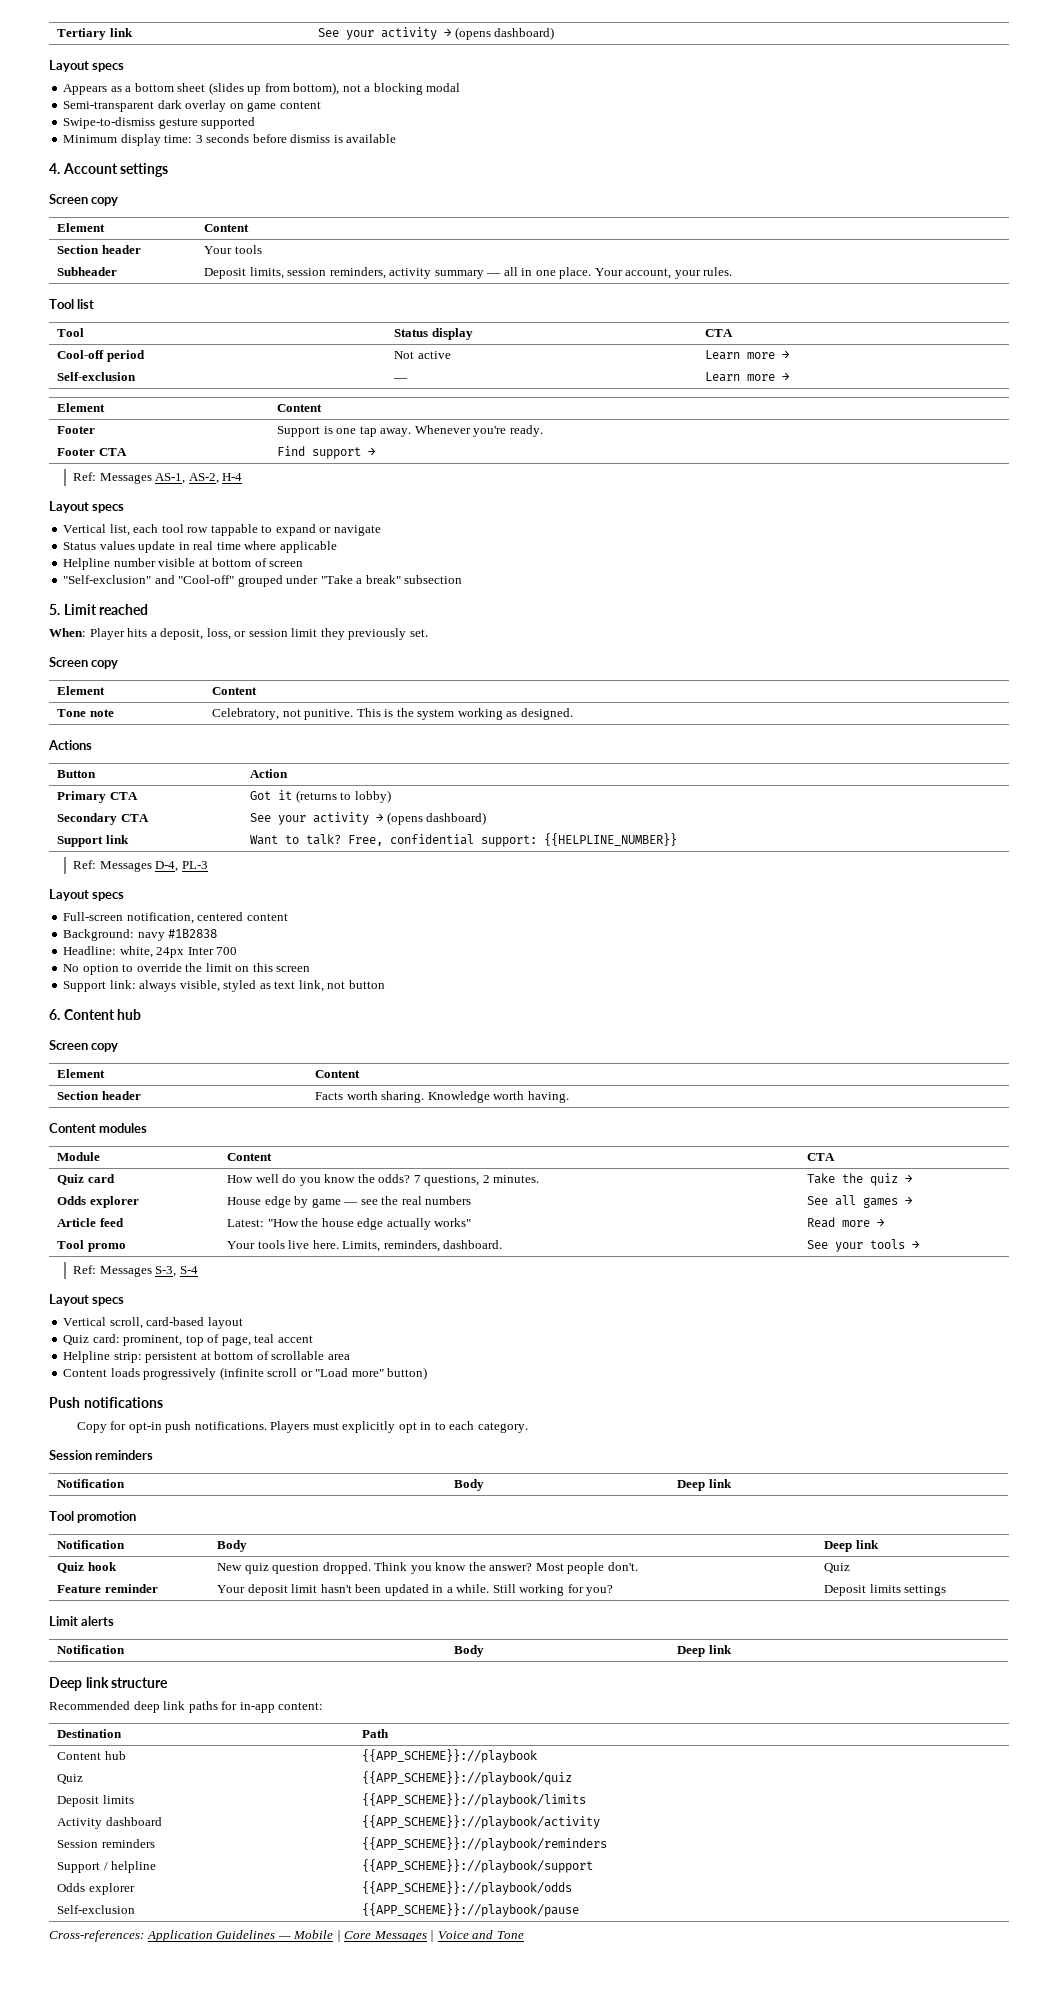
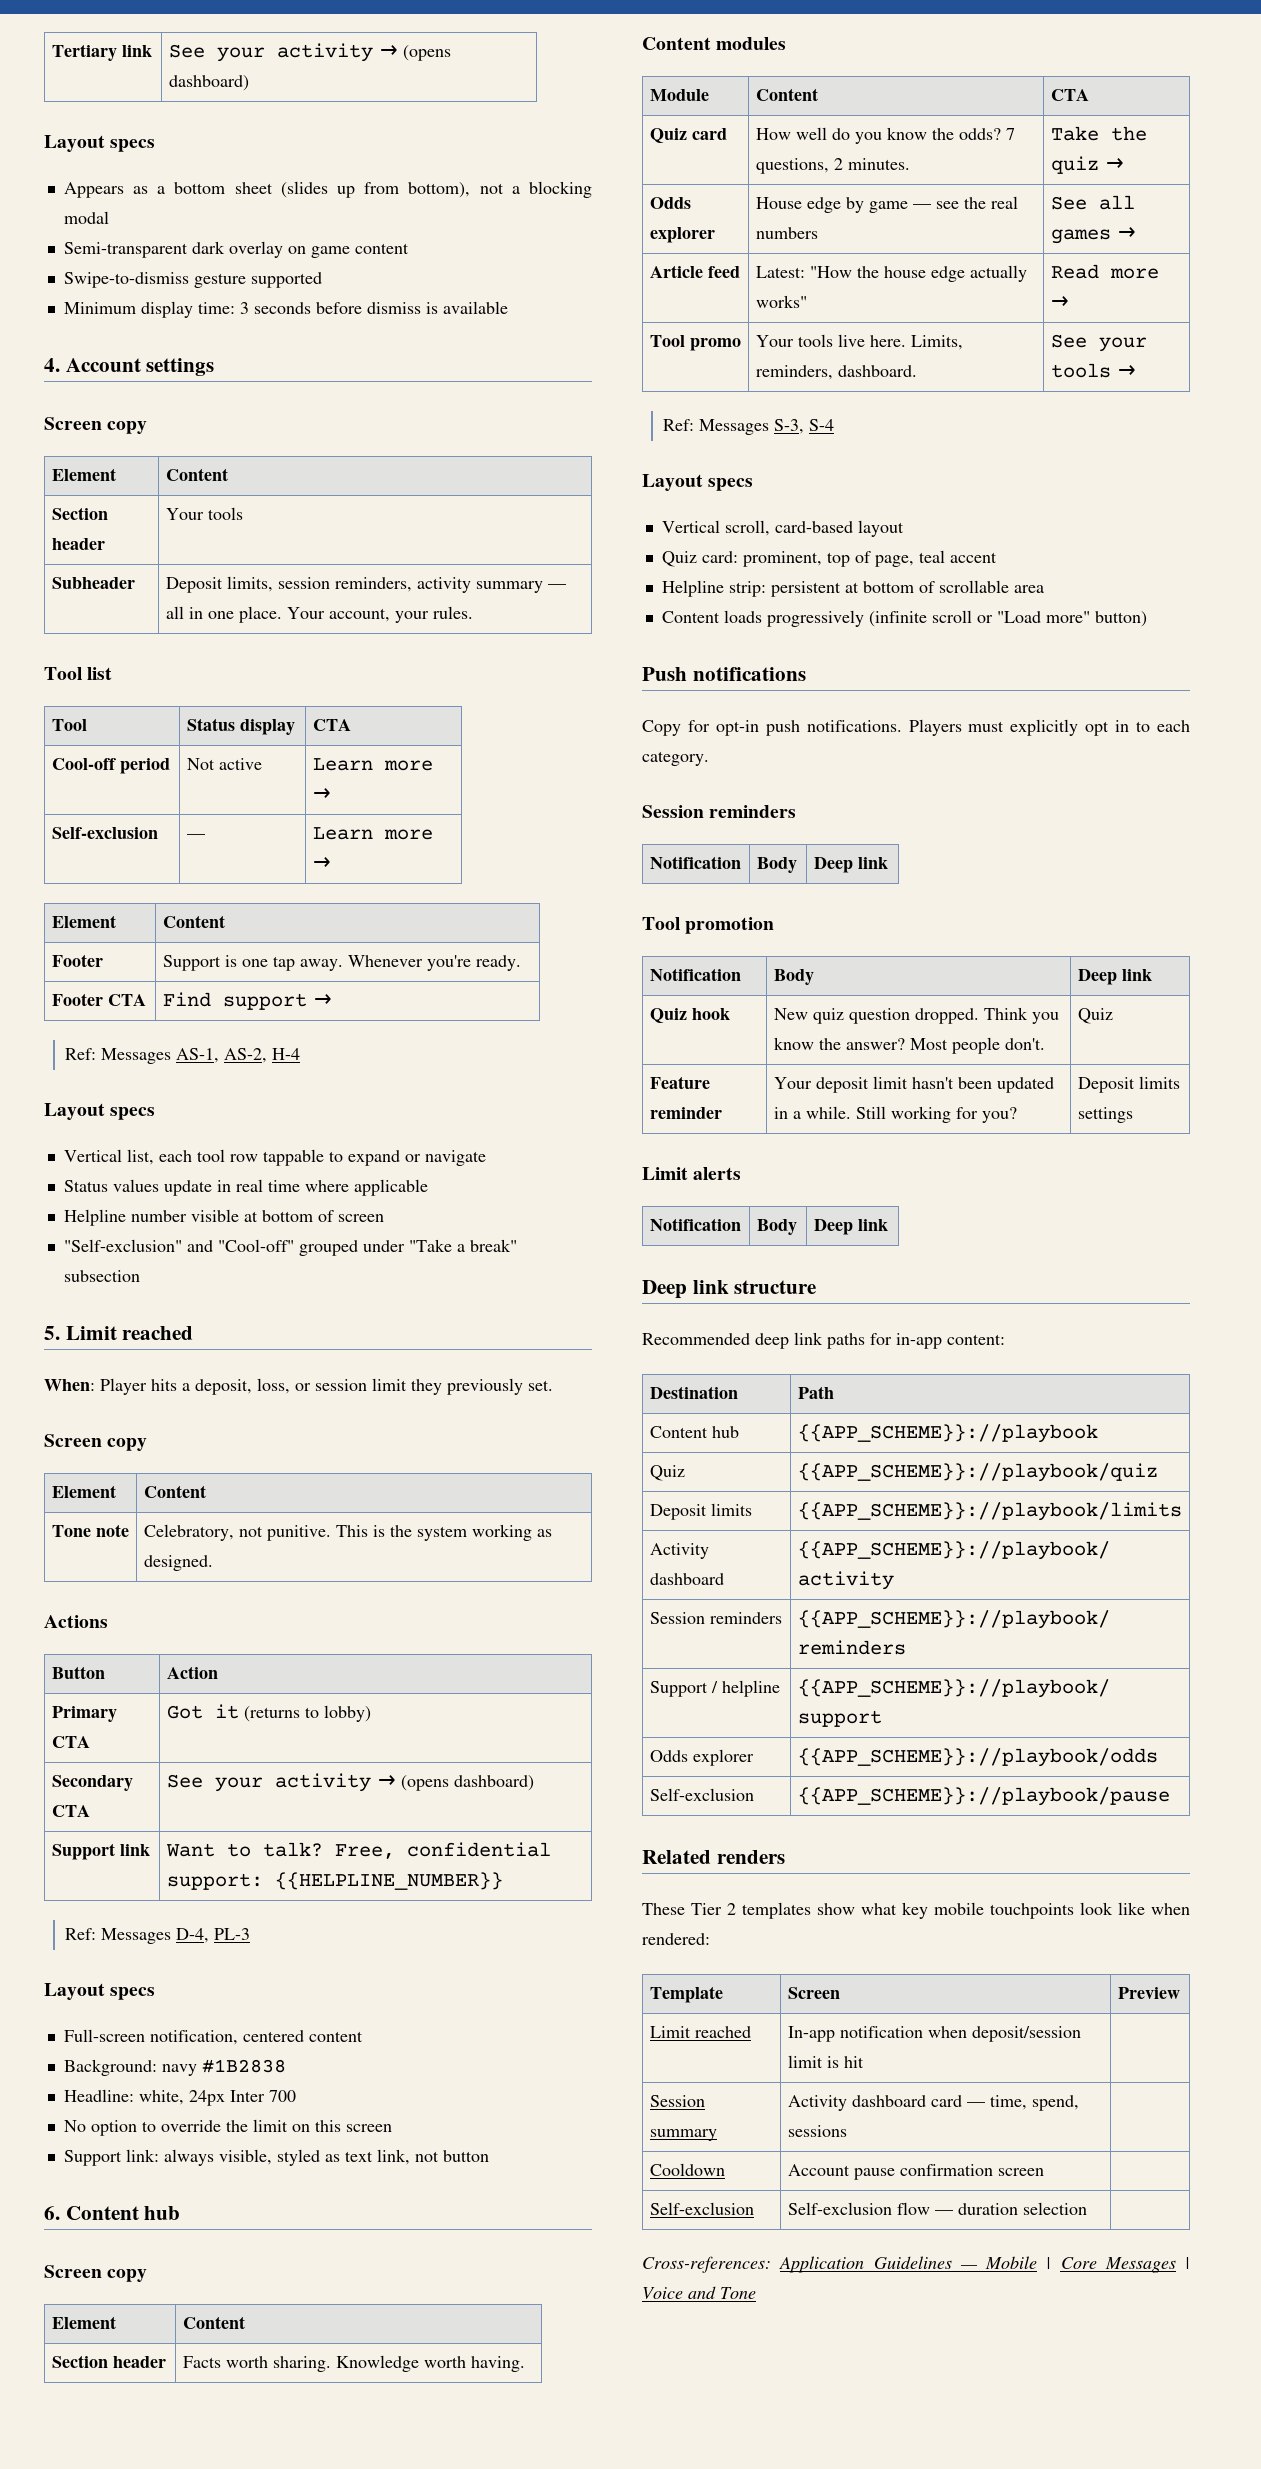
+ Related renders
+ These Tier 2 templates show what key mobile touchpoints look like when rendered:
+ Template | Screen | Preview
+ Limit reached | In-app notification when deposit/session limit is hit |
+ Session summary | Activity dashboard card — time, spend, sessions |
+ Cooldown | Account pause confirmation screen |
+ Self-exclusion | Self-exclusion flow — duration selection |

